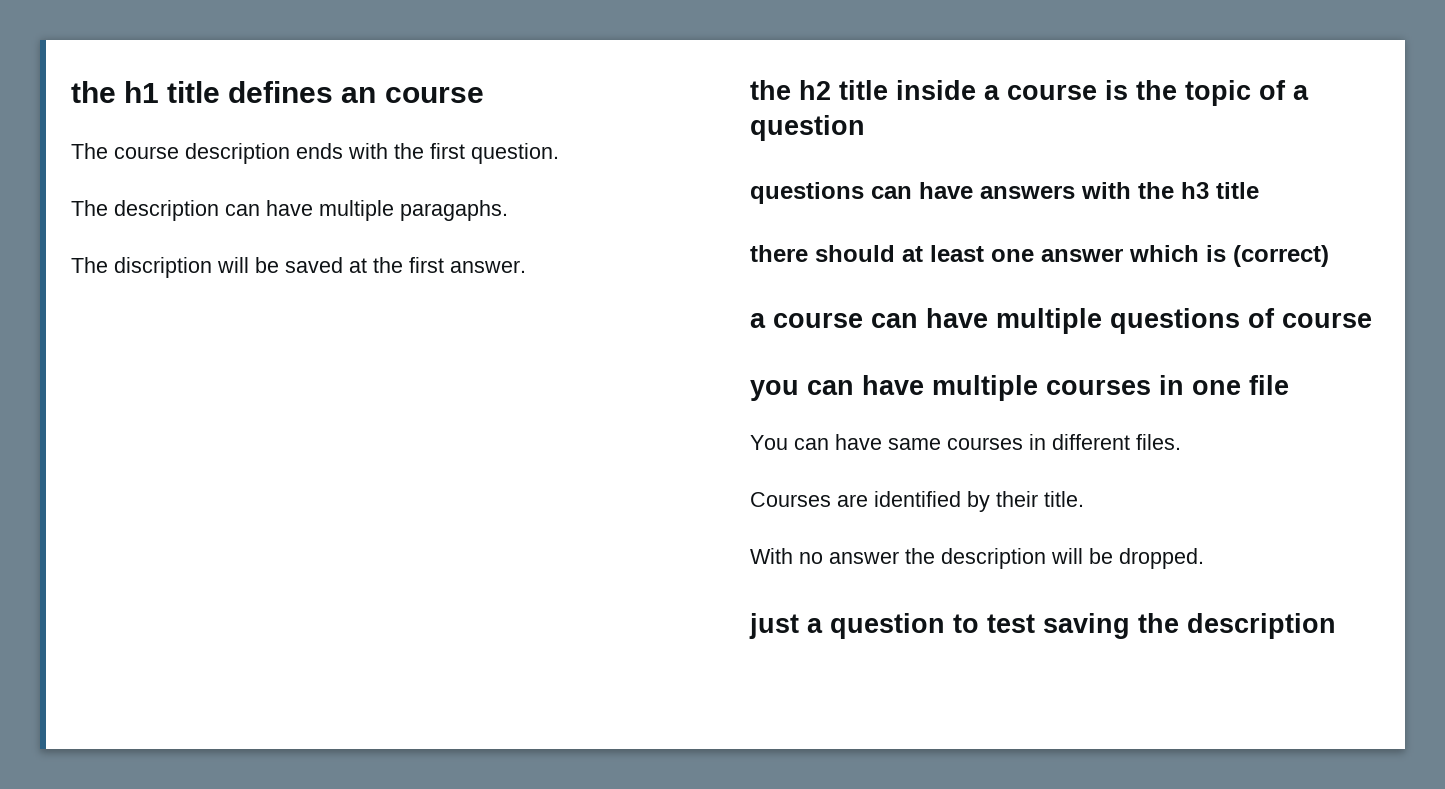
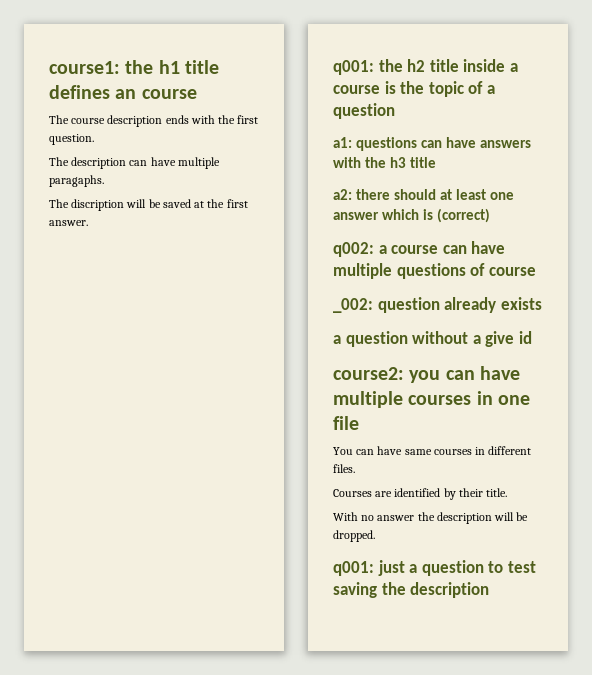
- the h1 title defines an course
+ course1: the h1 title defines an course
- the h2 title inside a course is the topic of a question
+ q001: the h2 title inside a course is the topic of a question
- questions can have answers with the h3 title
+ a1: questions can have answers with the h3 title
- there should at least one answer which is (correct)
+ a2: there should at least one answer which is (correct)
- a course can have multiple questions of course
+ q002: a course can have multiple questions of course
- you can have multiple courses in one file
+ _002: question already exists
+ a question without a give id
+ course2: you can have multiple courses in one file
- just a question to test saving the description
+ q001: just a question to test saving the description

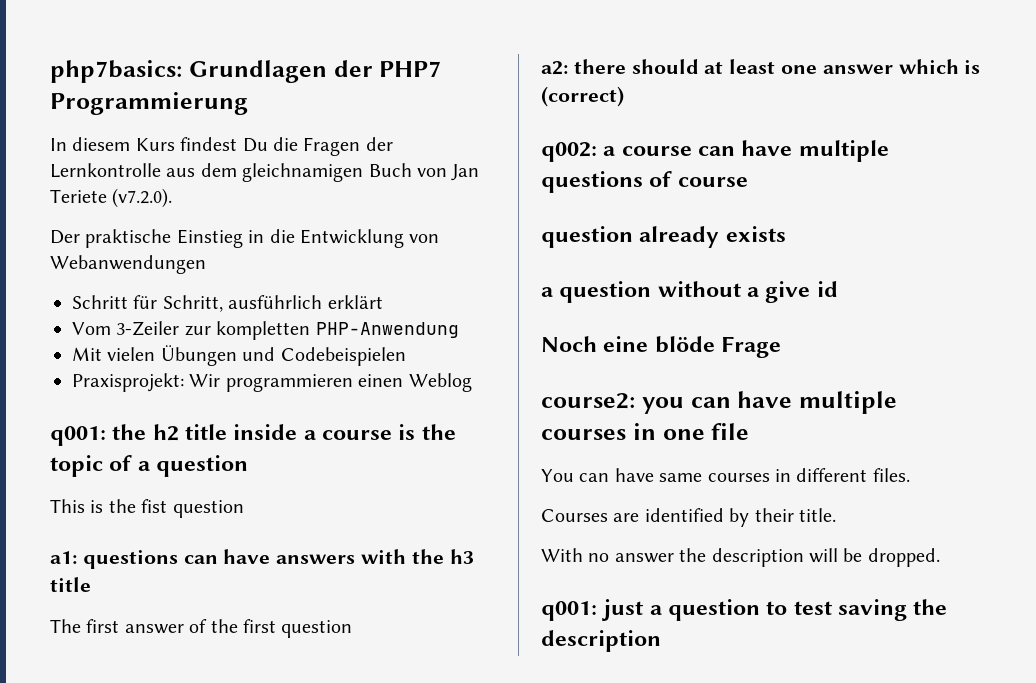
- course1: the h1 title defines an course
- The course description ends with the first question.
- The description can have multiple paragaphs.
- The discription will be saved at the first answer.
+ php7basics: Grundlagen der PHP7 Programmierung
+ In diesem Kurs findest Du die Fragen der Lernkontrolle aus dem gleichnamigen Buch von Jan Teriete (v7.2.0).
+ Der praktische Einstieg in die Entwicklung von Webanwendungen
+ Schritt für Schritt, ausführlich erklärt
+ Vom 3-Zeiler zur kompletten PHP-Anwendung
+ Mit vielen Übungen und Codebeispielen
+ Praxisprojekt: Wir programmieren einen Weblog
+ This is the fist question
+ The first answer of the first question
- _002: question already exists
+ question already exists
+ Noch eine blöde Frage

